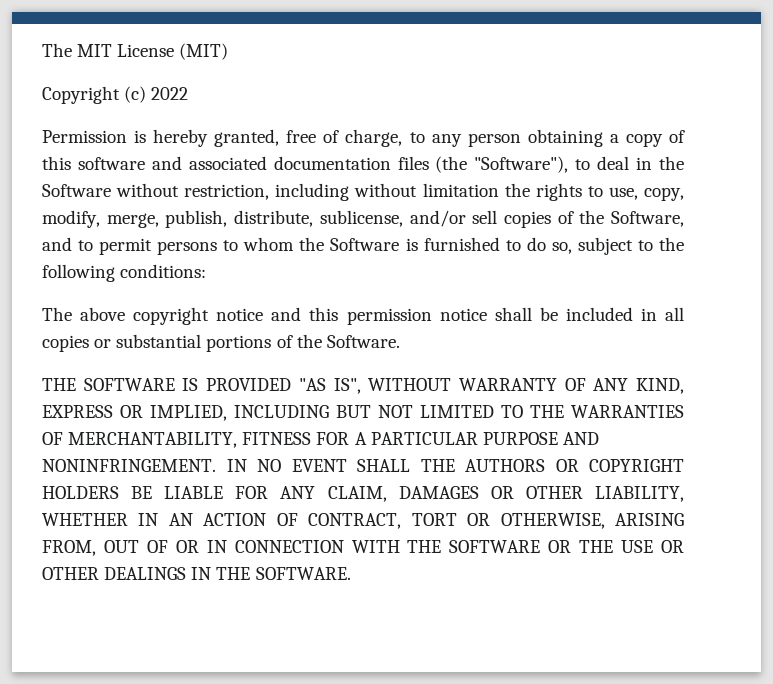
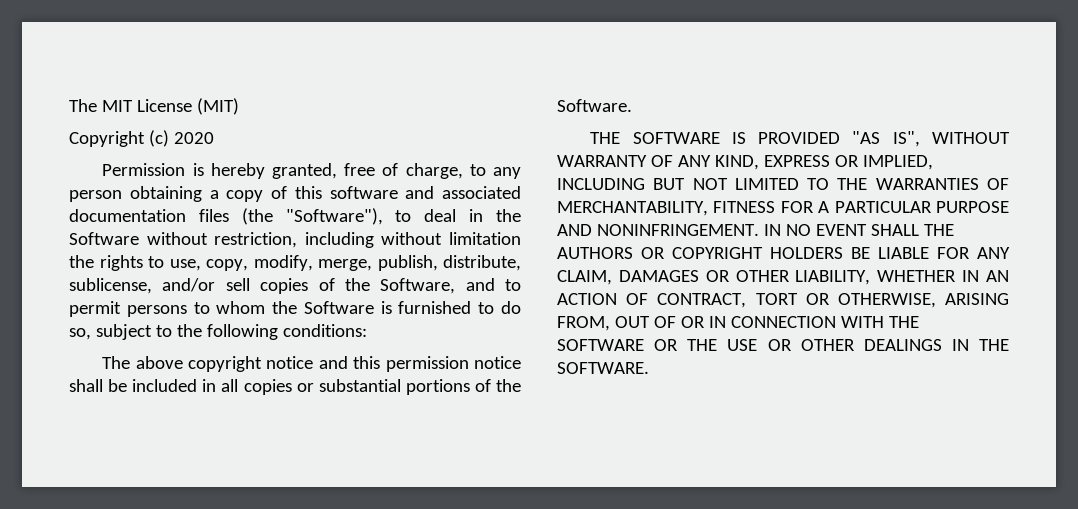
- Copyright (c) 2022
+ Copyright (c) 2020

